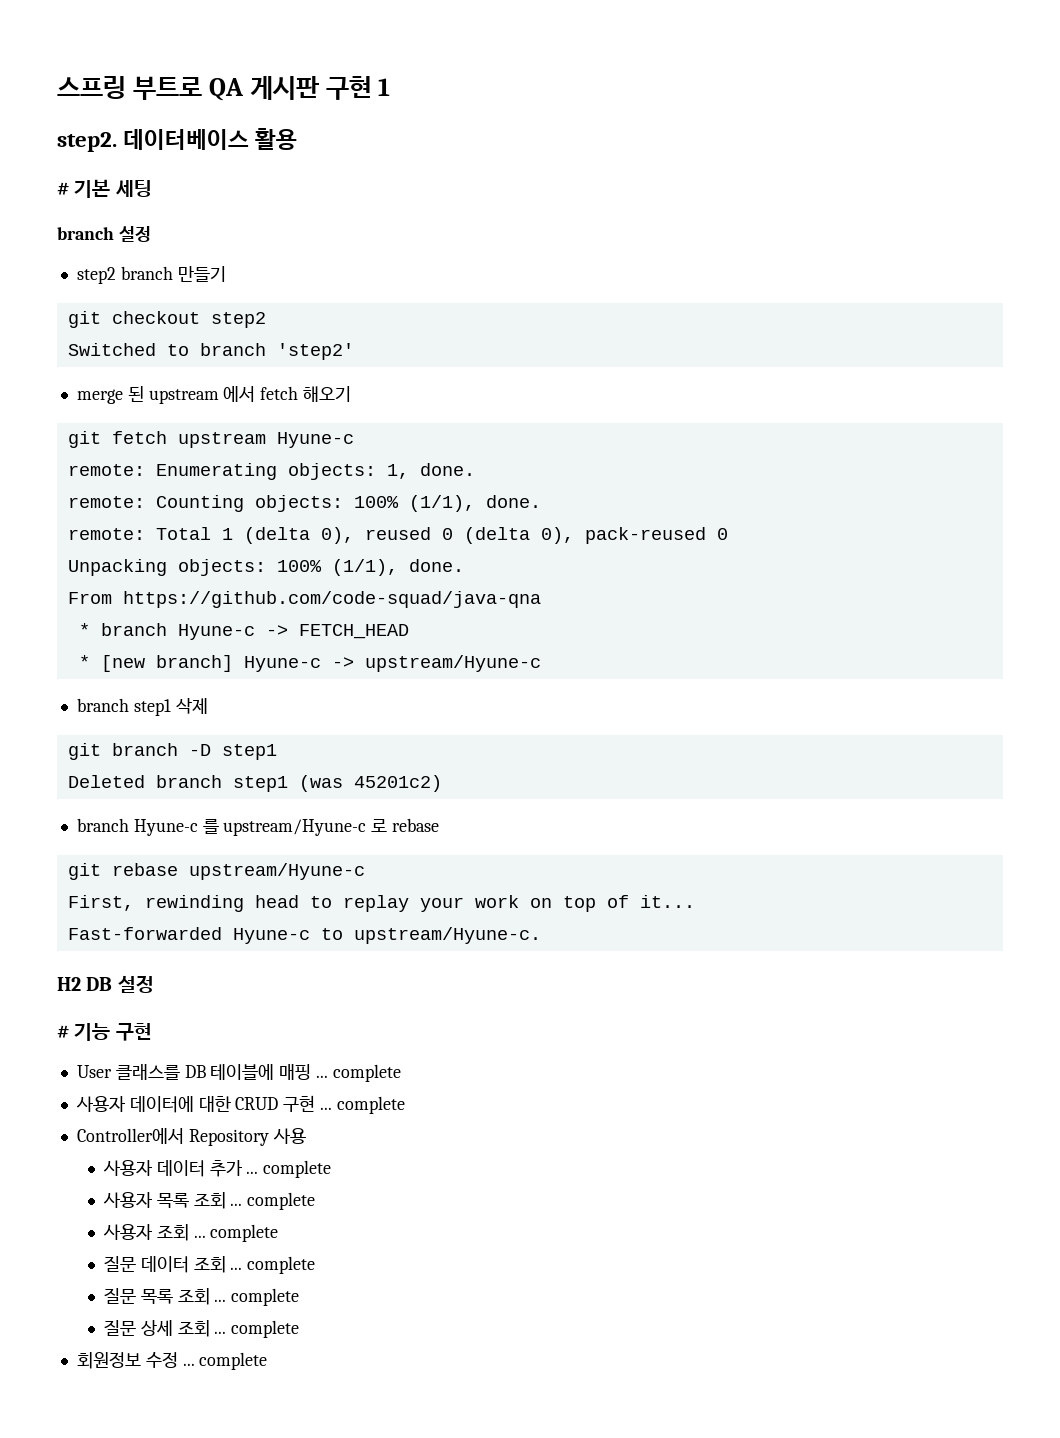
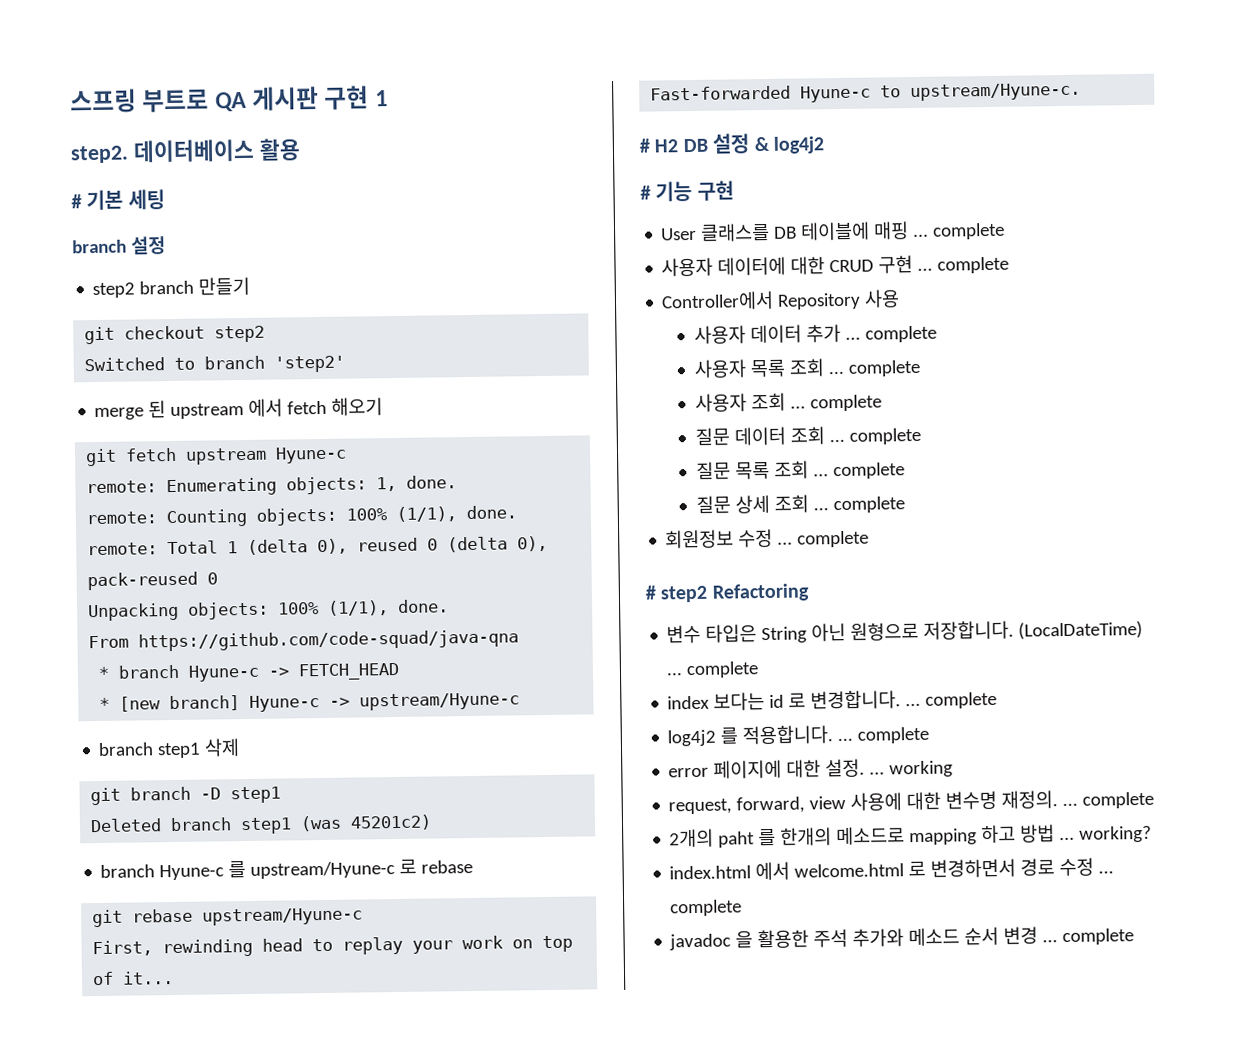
- H2 DB 설정
+ # H2 DB 설정 & log4j2
+ # step2 Refactoring
+ 변수 타입은 String 아닌 원형으로 저장합니다. (LocalDateTime) ... complete
+ index 보다는 id 로 변경합니다. ... complete
+ log4j2 를 적용합니다. ... complete
+ error 페이지에 대한 설정. ... working
+ request, forward, view 사용에 대한 변수명 재정의. ... complete
+ 2개의 paht 를 한개의 메소드로 mapping 하고 방법 ... working?
+ index.html 에서 welcome.html 로 변경하면서 경로 수정 ... complete
+ javadoc 을 활용한 주석 추가와 메소드 순서 변경 ... complete

